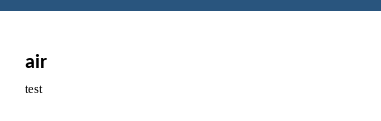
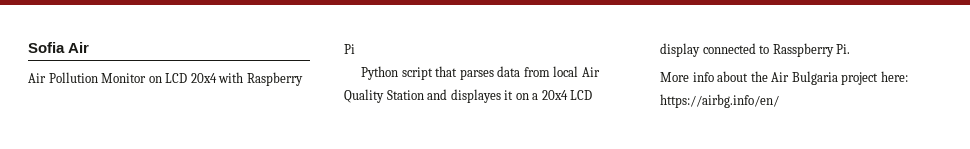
- air
- test
+ Sofia Air
+ Air Pollution Monitor on LCD 20x4 with Raspberry Pi
+ Python script that parses data from local Air Quality Station and displayes it on a 20x4 LCD display connected to Rasspberry Pi.
+ More info about the Air Bulgaria project here: https://airbg.info/en/

